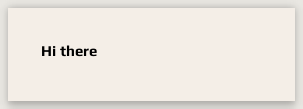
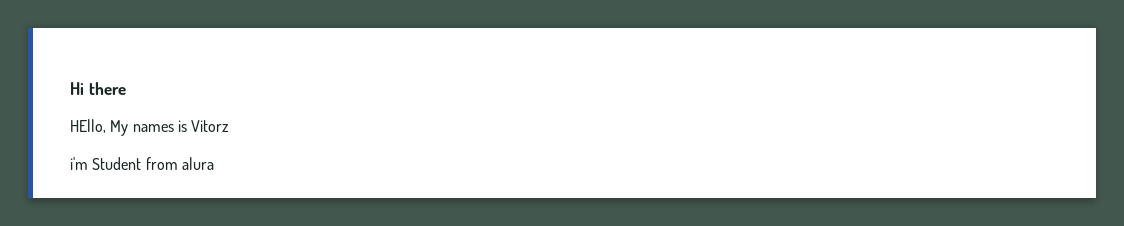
+ HEllo, My names is Vitorz
+ i'm Student from alura

